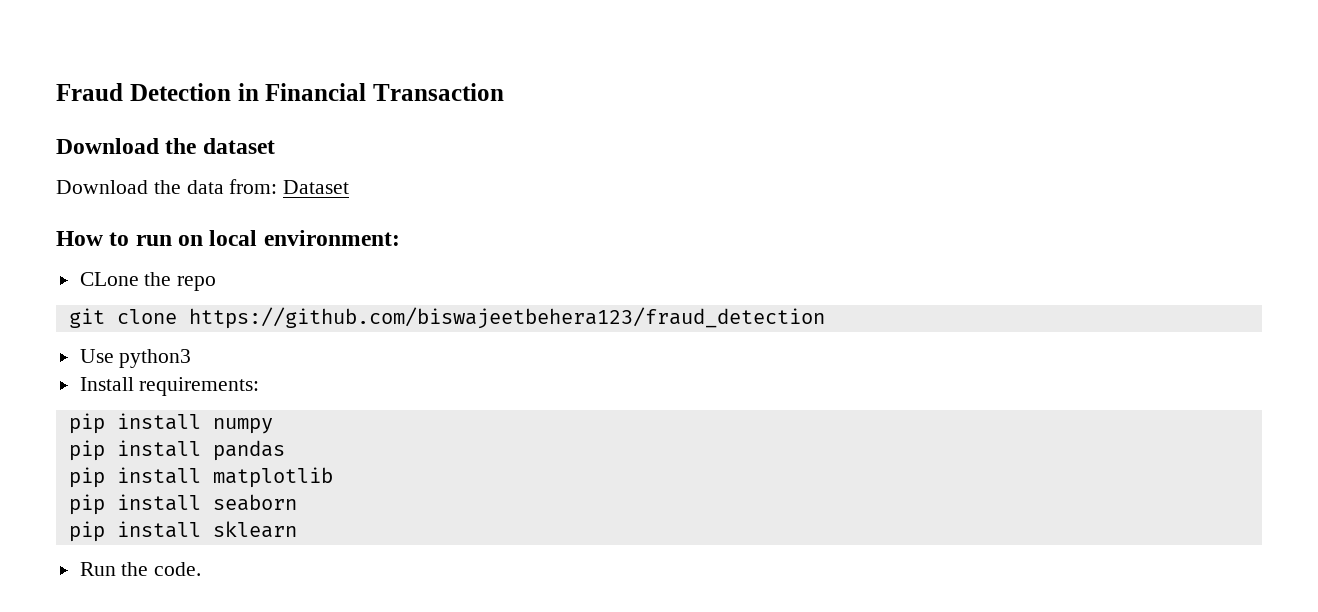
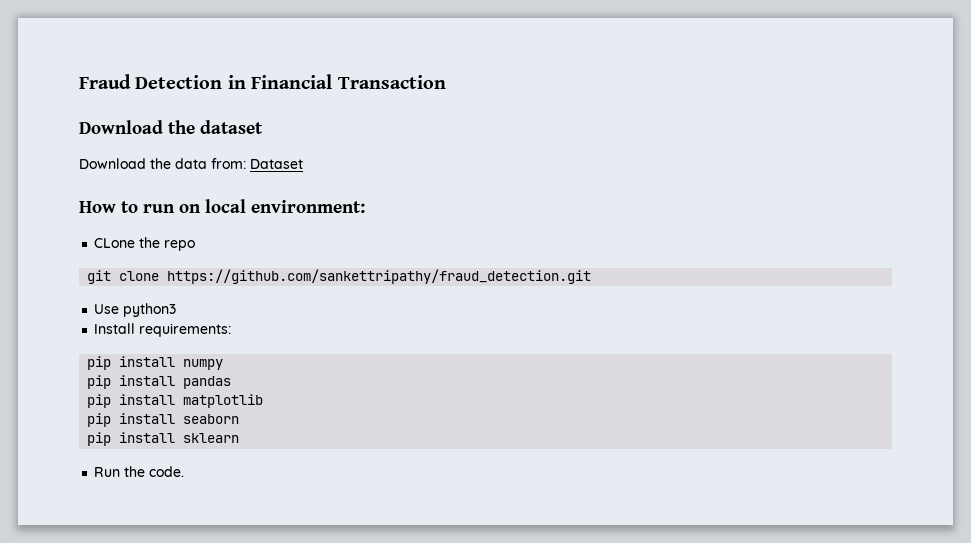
- git clone https://github.com/biswajeetbehera123/fraud_detection
+ git clone https://github.com/sankettripathy/fraud_detection.git

